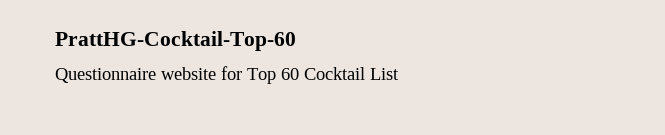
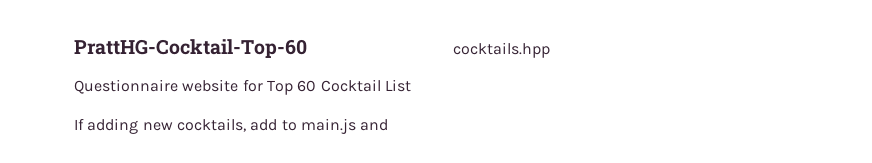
+ If adding new cocktails, add to main.js and cocktails.hpp

